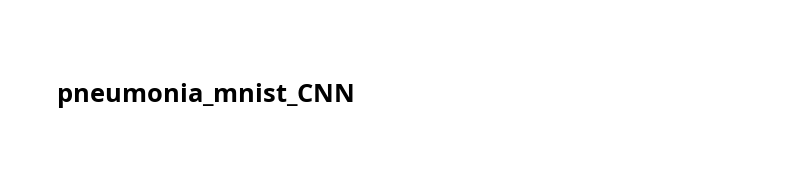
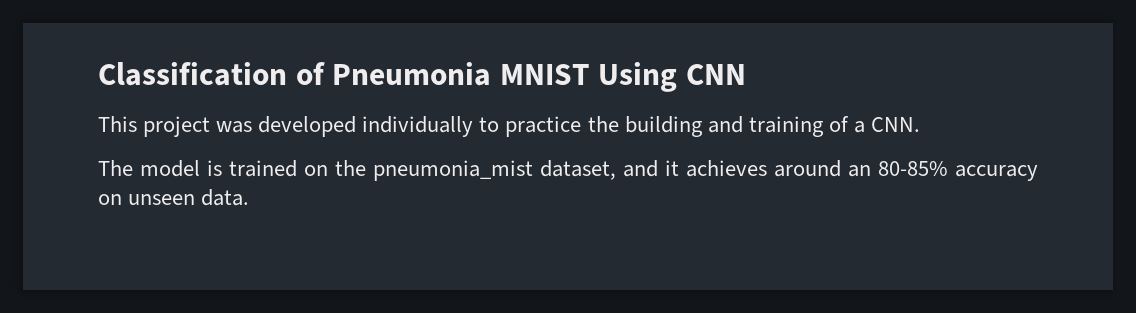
- pneumonia_mnist_CNN
+ Classification of Pneumonia MNIST Using CNN
+ This project was developed individually to practice the building and training of a CNN.
+ The model is trained on the pneumonia_mist dataset, and it achieves around an 80-85% accuracy on unseen data.

